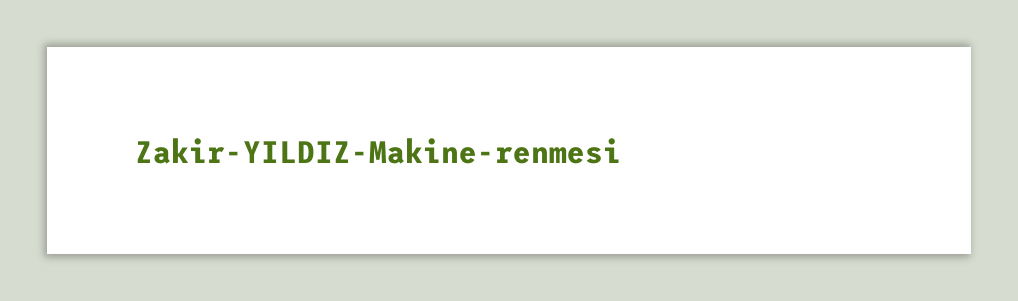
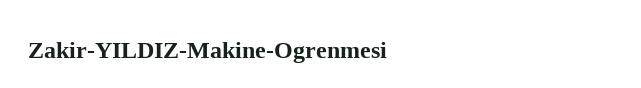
- Zakir-YILDIZ-Makine-renmesi
+ Zakir-YILDIZ-Makine-Ogrenmesi

